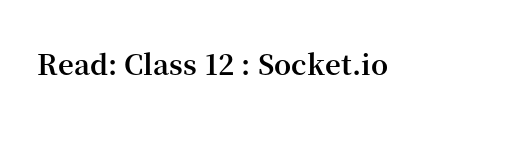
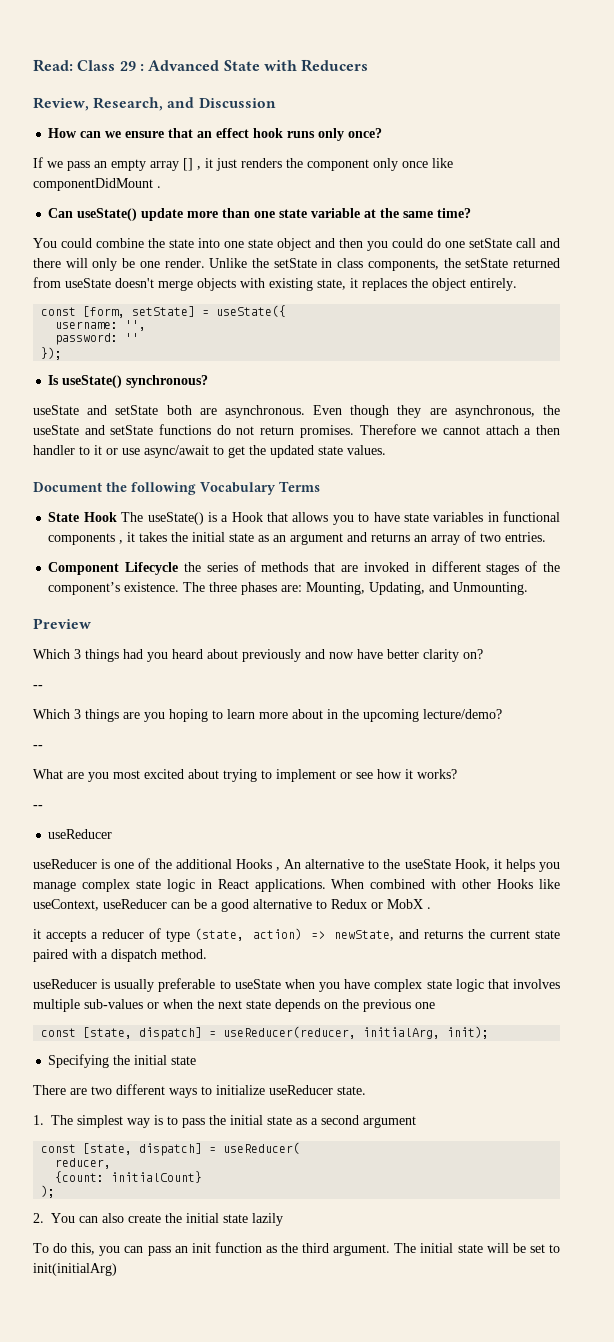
- Read: Class 12 : Socket.io
+ Read: Class 29 : Advanced State with Reducers
+ Review, Research, and Discussion
+ How can we ensure that an effect hook runs only once?
+ If we pass an empty array [] , it just renders the component only once like componentDidMount .
+ Can useState() update more than one state variable at the same time?
+ You could combine the state into one state object and then you could do one setState call and there will only be one render. Unlike the setState in class components, the setState returned from useState doesn't merge objects with existing state, it replaces the object entirely.
+ const [form, setState] = useState({
+ username: '',
+ password: ''
+ });
+ Is useState() synchronous?
+ useState and setState both are asynchronous. Even though they are asynchronous, the useState and setState functions do not return promises. Therefore we cannot attach a then handler to it or use async/await to get the updated state values.
+ Document the following Vocabulary Terms
+ State Hook The useState() is a Hook that allows you to have state variables in functional components , it takes the initial state as an argument and returns an array of two entries.
+ Component Lifecycle the series of methods that are invoked in different stages of the component’s existence. The three phases are: Mounting, Updating, and Unmounting.
+ Preview
+ Which 3 things had you heard about previously and now have better clarity on?
+ --
+ Which 3 things are you hoping to learn more about in the upcoming lecture/demo?
+ --
+ What are you most excited about trying to implement or see how it works?
+ --
+ useReducer
+ useReducer is one of the additional Hooks , An alternative to the useState Hook, it helps you manage complex state logic in React applications. When combined with other Hooks like useContext, useReducer can be a good alternative to Redux or MobX .
+ it accepts a reducer of type (state, action) => newState, and returns the current state paired with a dispatch method.
+ useReducer is usually preferable to useState when you have complex state logic that involves multiple sub-values or when the next state depends on the previous one
+ const [state, dispatch] = useReducer(reducer, initialArg, init);
+ Specifying the initial state
+ There are two different ways to initialize useReducer state.
+ 1. The simplest way is to pass the initial state as a second argument
+ const [state, dispatch] = useReducer(
+ reducer,
+ {count: initialCount}
+ );
+ 2. You can also create the initial state lazily
+ To do this, you can pass an init function as the third argument. The initial state will be set to init(initialArg)

